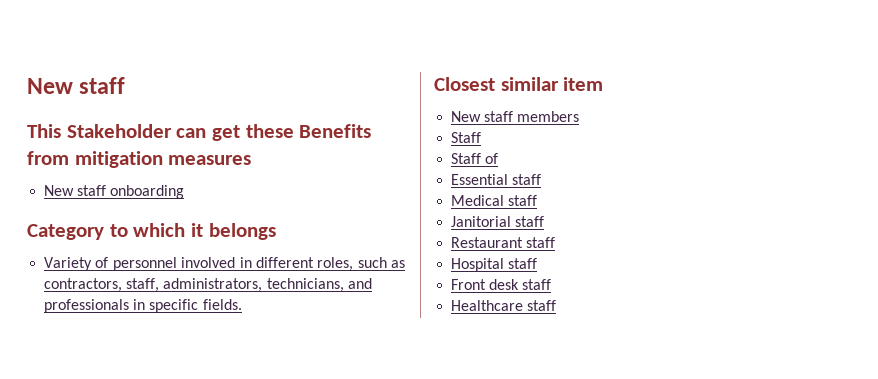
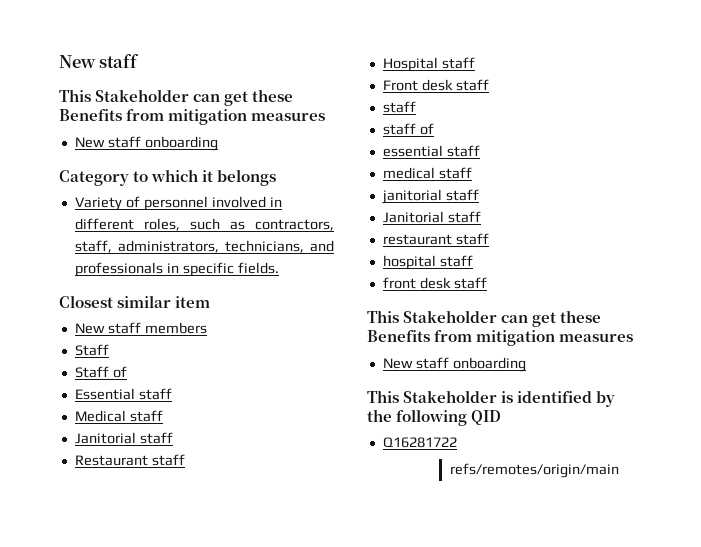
  Front desk staff
- Healthcare staff
+ staff
+ staff of
+ essential staff
+ medical staff
+ janitorial staff
+ Janitorial staff
+ restaurant staff
+ hospital staff
+ front desk staff
+ This Stakeholder can get these Benefits from mitigation measures
+ New staff onboarding
+ This Stakeholder is identified by the following QID
+ Q16281722
+ refs/remotes/origin/main

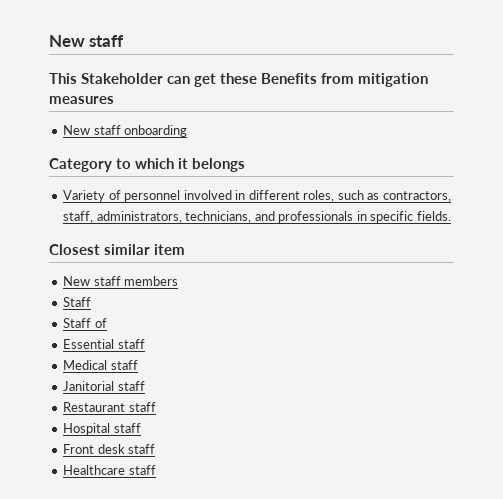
  Front desk staff
- staff
- staff of
- essential staff
- medical staff
- janitorial staff
- Janitorial staff
- restaurant staff
- hospital staff
- front desk staff
- This Stakeholder can get these Benefits from mitigation measures
- New staff onboarding
- This Stakeholder is identified by the following QID
- Q16281722
- refs/remotes/origin/main
+ Healthcare staff

